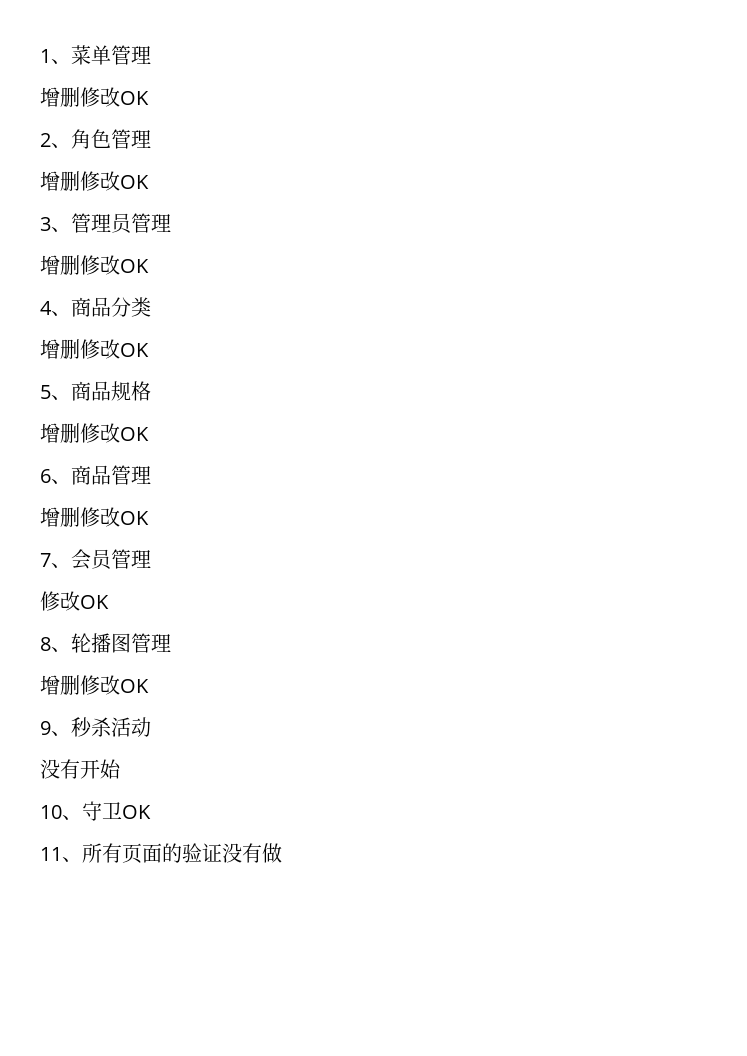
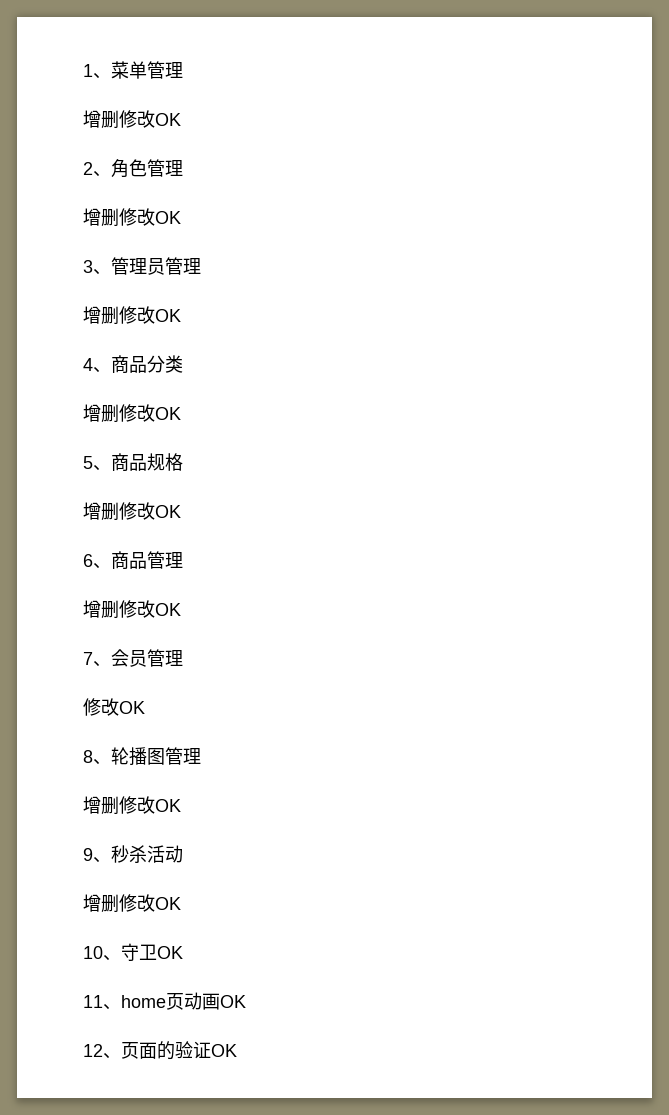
  9、秒杀活动
- 没有开始
+ 增删修改OK
- 11、所有页面的验证没有做
+ 11、home页动画OK
+ 12、页面的验证OK

